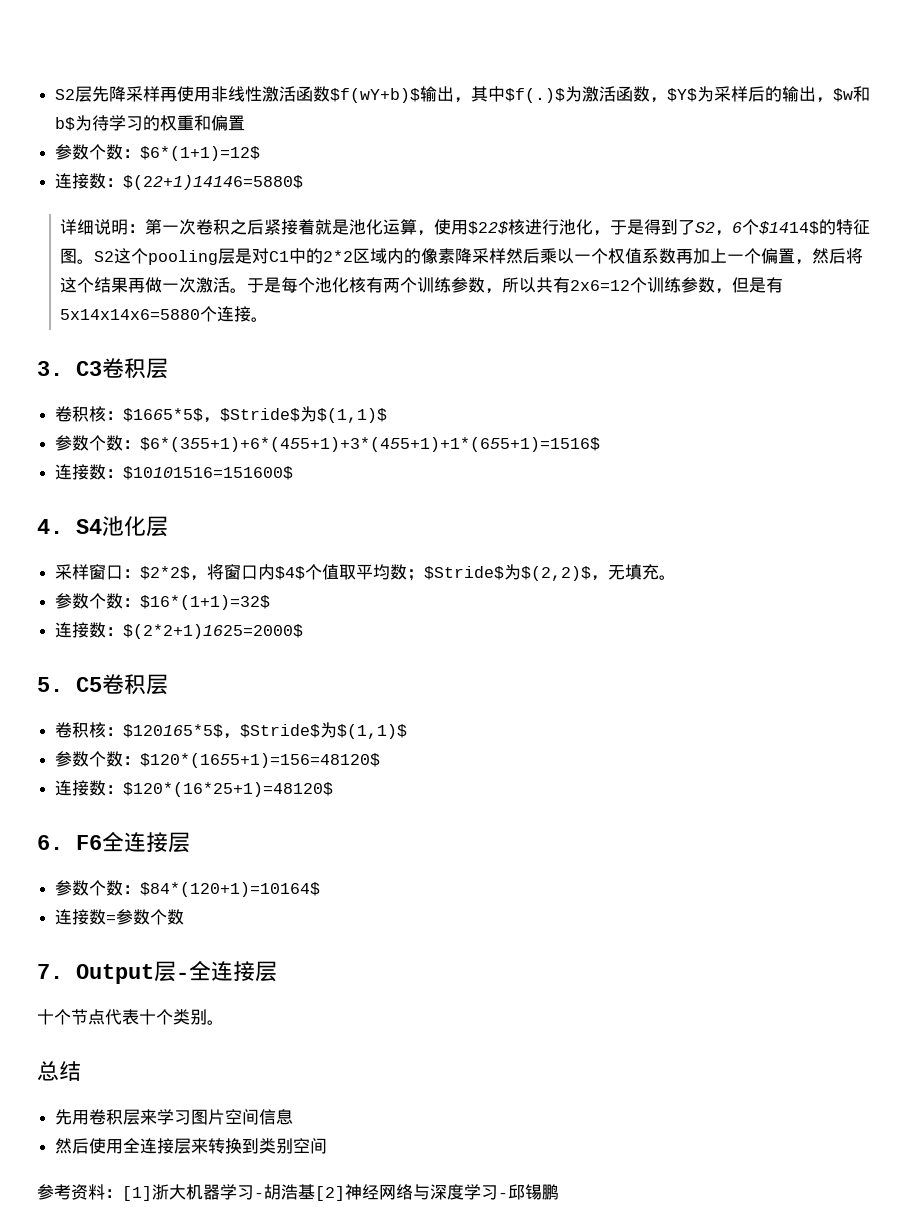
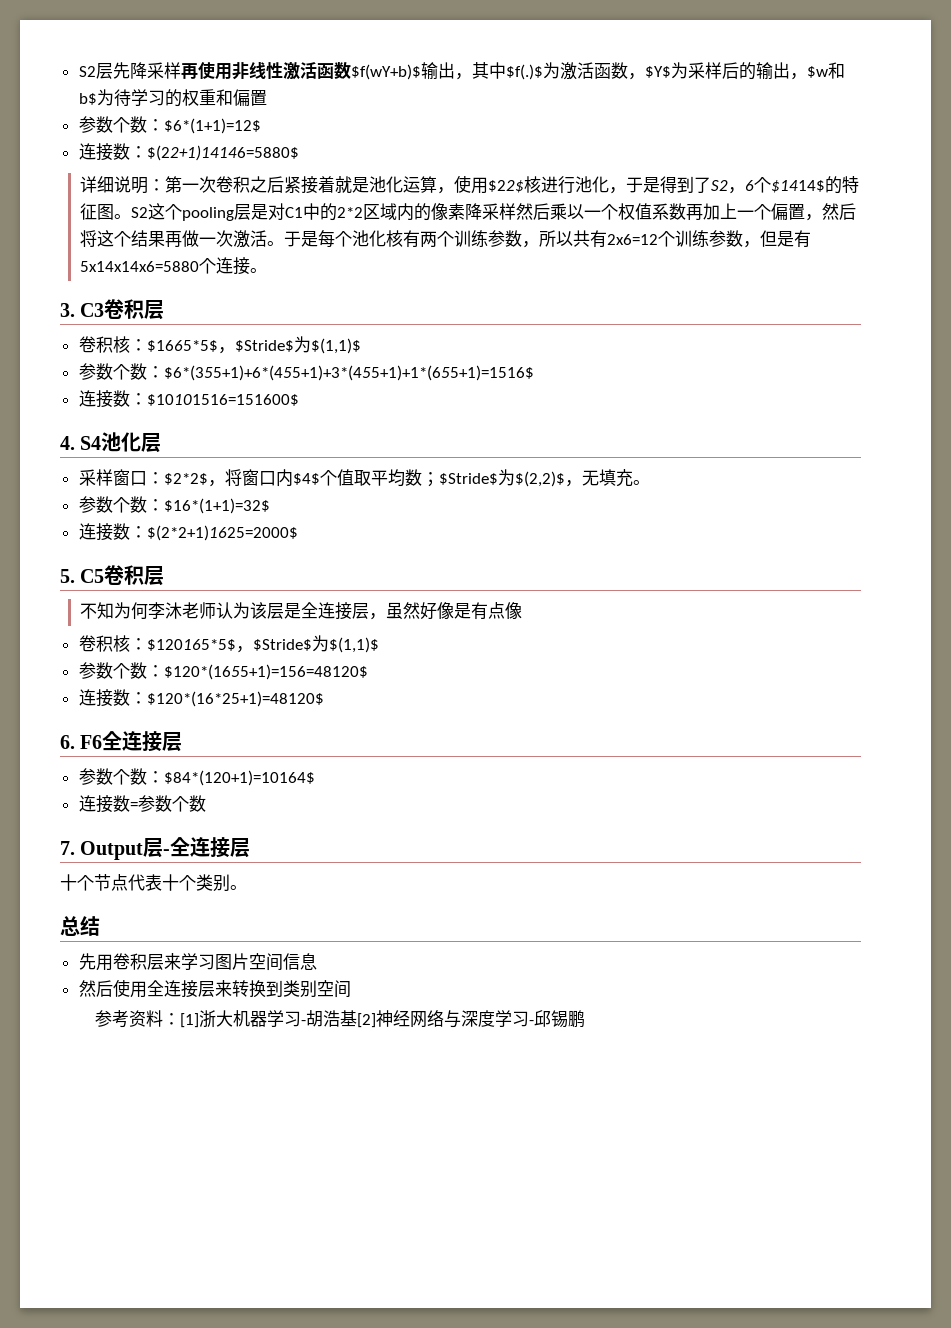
+ 不知为何李沐老师认为该层是全连接层，虽然好像是有点像

